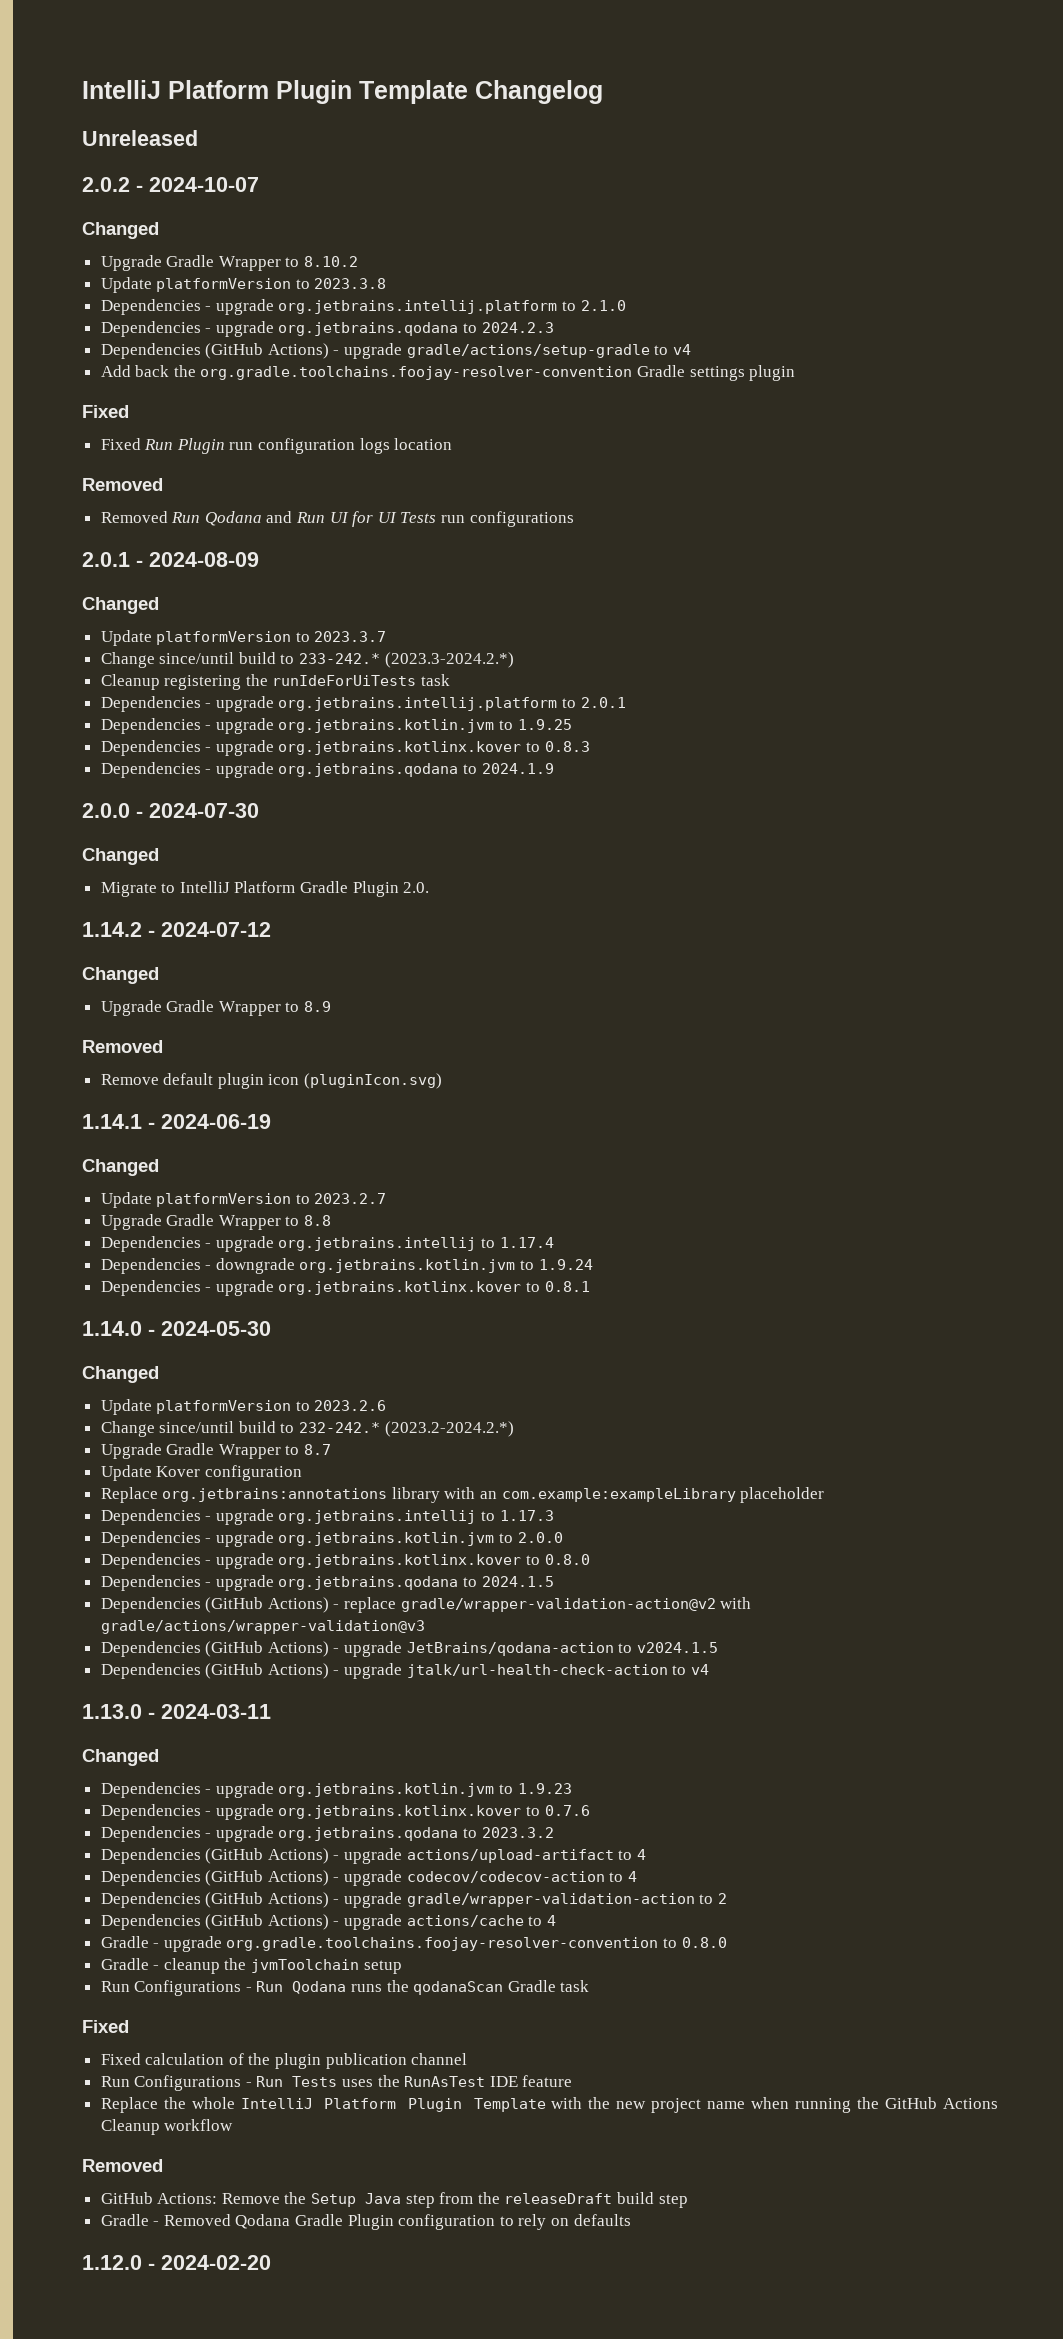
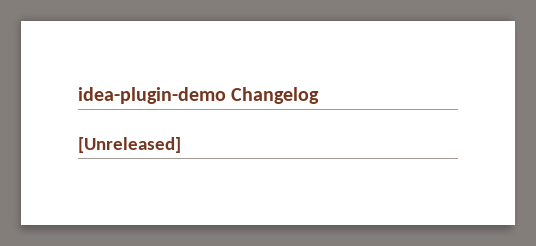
- IntelliJ Platform Plugin Template Changelog
- Unreleased
- 2.0.2 - 2024-10-07
- Changed
- Upgrade Gradle Wrapper to 8.10.2
- Update platformVersion to 2023.3.8
- Dependencies - upgrade org.jetbrains.intellij.platform to 2.1.0
- Dependencies - upgrade org.jetbrains.qodana to 2024.2.3
- Dependencies (GitHub Actions) - upgrade gradle/actions/setup-gradle to v4
- Add back the org.gradle.toolchains.foojay-resolver-convention Gradle settings plugin
- Fixed
- Fixed Run Plugin run configuration logs location
- Removed
- Removed Run Qodana and Run UI for UI Tests run configurations
- 2.0.1 - 2024-08-09
- Changed
- Update platformVersion to 2023.3.7
- Change since/until build to 233-242.* (2023.3-2024.2.*)
- Cleanup registering the runIdeForUiTests task
- Dependencies - upgrade org.jetbrains.intellij.platform to 2.0.1
- Dependencies - upgrade org.jetbrains.kotlin.jvm to 1.9.25
- Dependencies - upgrade org.jetbrains.kotlinx.kover to 0.8.3
- Dependencies - upgrade org.jetbrains.qodana to 2024.1.9
- 2.0.0 - 2024-07-30
- Changed
- Migrate to IntelliJ Platform Gradle Plugin 2.0.
- 1.14.2 - 2024-07-12
- Changed
- Upgrade Gradle Wrapper to 8.9
- Removed
- Remove default plugin icon (pluginIcon.svg)
- 1.14.1 - 2024-06-19
- Changed
- Update platformVersion to 2023.2.7
- Upgrade Gradle Wrapper to 8.8
- Dependencies - upgrade org.jetbrains.intellij to 1.17.4
- Dependencies - downgrade org.jetbrains.kotlin.jvm to 1.9.24
- Dependencies - upgrade org.jetbrains.kotlinx.kover to 0.8.1
- 1.14.0 - 2024-05-30
- Changed
- Update platformVersion to 2023.2.6
- Change since/until build to 232-242.* (2023.2-2024.2.*)
- Upgrade Gradle Wrapper to 8.7
- Update Kover configuration
- Replace org.jetbrains:annotations library with an com.example:exampleLibrary placeholder
- Dependencies - upgrade org.jetbrains.intellij to 1.17.3
- Dependencies - upgrade org.jetbrains.kotlin.jvm to 2.0.0
- Dependencies - upgrade org.jetbrains.kotlinx.kover to 0.8.0
- Dependencies - upgrade org.jetbrains.qodana to 2024.1.5
- Dependencies (GitHub Actions) - replace gradle/wrapper-validation-action@v2 with gradle/actions/wrapper-validation@v3
- Dependencies (GitHub Actions) - upgrade JetBrains/qodana-action to v2024.1.5
- Dependencies (GitHub Actions) - upgrade jtalk/url-health-check-action to v4
- 1.13.0 - 2024-03-11
- Changed
- Dependencies - upgrade org.jetbrains.kotlin.jvm to 1.9.23
- Dependencies - upgrade org.jetbrains.kotlinx.kover to 0.7.6
- Dependencies - upgrade org.jetbrains.qodana to 2023.3.2
- Dependencies (GitHub Actions) - upgrade actions/upload-artifact to 4
- Dependencies (GitHub Actions) - upgrade codecov/codecov-action to 4
- Dependencies (GitHub Actions) - upgrade gradle/wrapper-validation-action to 2
- Dependencies (GitHub Actions) - upgrade actions/cache to 4
- Gradle - upgrade org.gradle.toolchains.foojay-resolver-convention to 0.8.0
- Gradle - cleanup the jvmToolchain setup
- Run Configurations - Run Qodana runs the qodanaScan Gradle task
- Fixed
- Fixed calculation of the plugin publication channel
- Run Configurations - Run Tests uses the RunAsTest IDE feature
- Replace the whole IntelliJ Platform Plugin Template with the new project name when running the GitHub Actions Cleanup workflow
- Removed
- GitHub Actions: Remove the Setup Java step from the releaseDraft build step
- Gradle - Removed Qodana Gradle Plugin configuration to rely on defaults
- 1.12.0 - 2024-02-20
+ idea-plugin-demo Changelog
+ [Unreleased]

